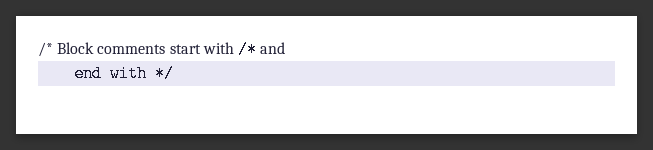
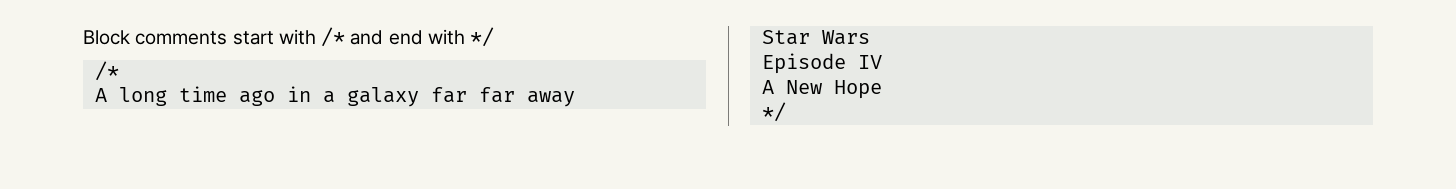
- /* Block comments start with /* and
- end with */
+ Block comments start with /* and end with */
+ /*
+ A long time ago in a galaxy far far away
+ Star Wars
+ Episode IV
+ A New Hope
+ */

